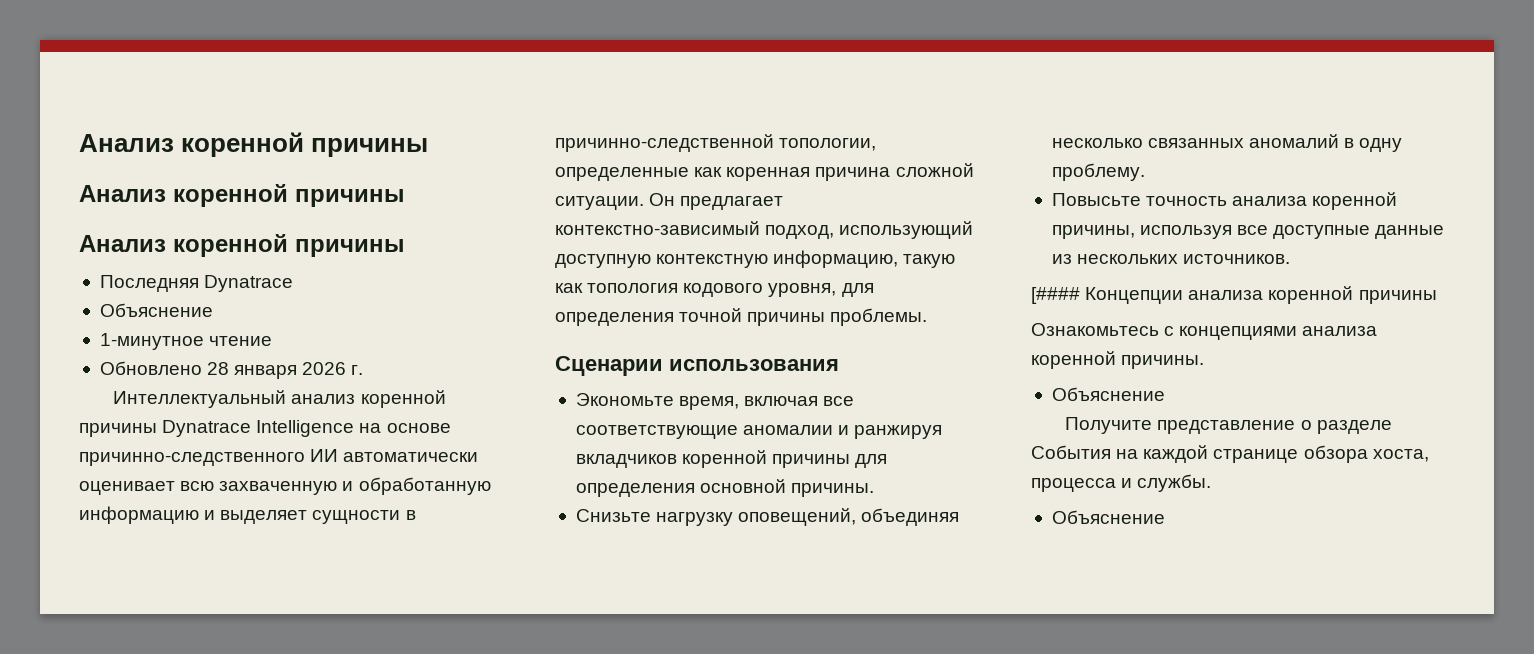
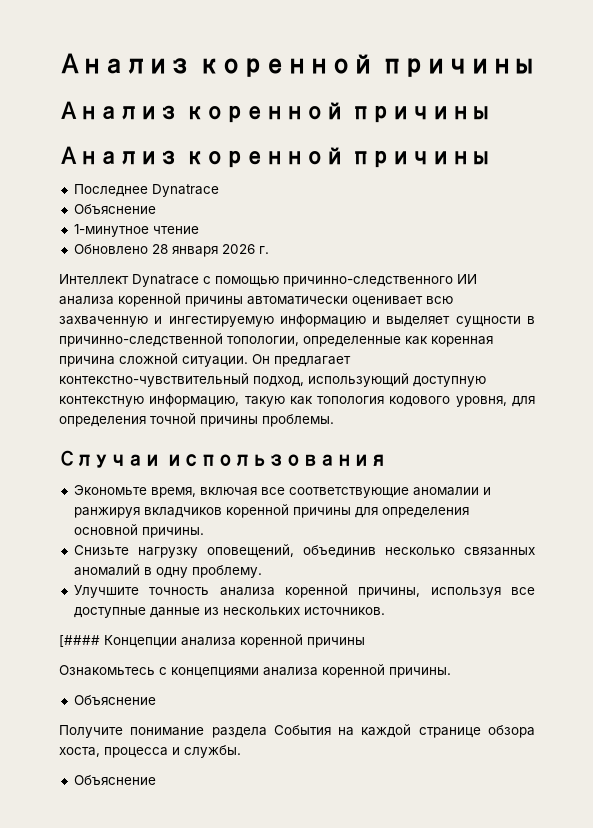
- Последняя Dynatrace
+ Последнее Dynatrace
- Интеллектуальный анализ коренной причины Dynatrace Intelligence на основе причинно-следственного ИИ автоматически оценивает всю захваченную и обработанную информацию и выделяет сущности в причинно-следственной топологии, определенные как коренная причина сложной ситуации.
+ Интеллект Dynatrace с помощью причинно-следственного ИИ анализа коренной причины автоматически оценивает всю захваченную и ингестируемую информацию и выделяет сущности в причинно-следственной топологии, определенные как коренная причина сложной ситуации.
- Он предлагает контекстно-зависимый подход, использующий доступную контекстную информацию, такую как топология кодового уровня, для определения точной причины проблемы.
+ Он предлагает контекстно-чувствительный подход, использующий доступную контекстную информацию, такую как топология кодового уровня, для определения точной причины проблемы.
- Сценарии использования
+ Случаи использования
- Снизьте нагрузку оповещений, объединяя несколько связанных аномалий в одну проблему.
+ Снизьте нагрузку оповещений, объединив несколько связанных аномалий в одну проблему.
- Повысьте точность анализа коренной причины, используя все доступные данные из нескольких источников.
+ Улучшите точность анализа коренной причины, используя все доступные данные из нескольких источников.
- Получите представление о разделе События на каждой странице обзора хоста, процесса и службы.
+ Получите понимание раздела События на каждой странице обзора хоста, процесса и службы.

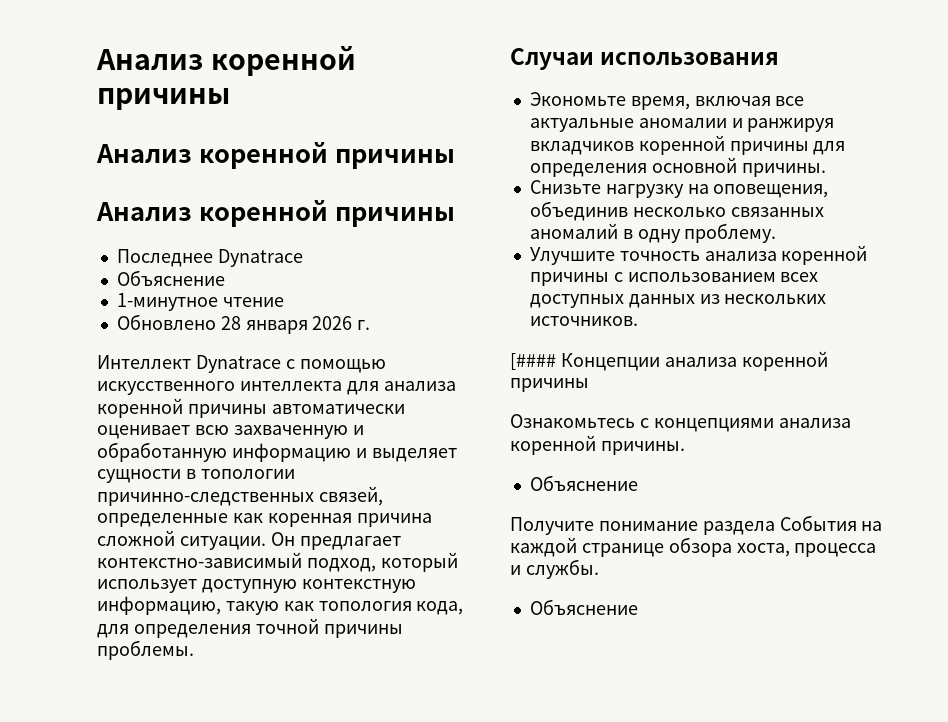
- Интеллект Dynatrace с помощью причинно-следственного ИИ анализа коренной причины автоматически оценивает всю захваченную и ингестируемую информацию и выделяет сущности в причинно-следственной топологии, определенные как коренная причина сложной ситуации.
+ Интеллект Dynatrace с помощью искусственного интеллекта для анализа коренной причины автоматически оценивает всю захваченную и обработанную информацию и выделяет сущности в топологии причинно-следственных связей, определенные как коренная причина сложной ситуации.
- Он предлагает контекстно-чувствительный подход, использующий доступную контекстную информацию, такую как топология кодового уровня, для определения точной причины проблемы.
+ Он предлагает контекстно-зависимый подход, который использует доступную контекстную информацию, такую как топология кода, для определения точной причины проблемы.
- Экономьте время, включая все соответствующие аномалии и ранжируя вкладчиков коренной причины для определения основной причины.
+ Экономьте время, включая все актуальные аномалии и ранжируя вкладчиков коренной причины для определения основной причины.
- Снизьте нагрузку оповещений, объединив несколько связанных аномалий в одну проблему.
+ Снизьте нагрузку на оповещения, объединив несколько связанных аномалий в одну проблему.
- Улучшите точность анализа коренной причины, используя все доступные данные из нескольких источников.
+ Улучшите точность анализа коренной причины с использованием всех доступных данных из нескольких источников.

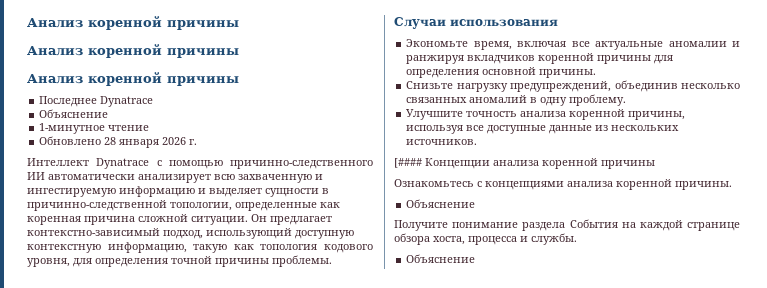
- Интеллект Dynatrace с помощью искусственного интеллекта для анализа коренной причины автоматически оценивает всю захваченную и обработанную информацию и выделяет сущности в топологии причинно-следственных связей, определенные как коренная причина сложной ситуации.
+ Интеллект Dynatrace с помощью причинно-следственного ИИ автоматически анализирует всю захваченную и ингестируемую информацию и выделяет сущности в причинно-следственной топологии, определенные как коренная причина сложной ситуации.
- Он предлагает контекстно-зависимый подход, который использует доступную контекстную информацию, такую как топология кода, для определения точной причины проблемы.
+ Он предлагает контекстно-зависимый подход, использующий доступную контекстную информацию, такую как топология кодового уровня, для определения точной причины проблемы.
- Снизьте нагрузку на оповещения, объединив несколько связанных аномалий в одну проблему.
+ Снизьте нагрузку предупреждений, объединив несколько связанных аномалий в одну проблему.
- Улучшите точность анализа коренной причины с использованием всех доступных данных из нескольких источников.
+ Улучшите точность анализа коренной причины, используя все доступные данные из нескольких источников.

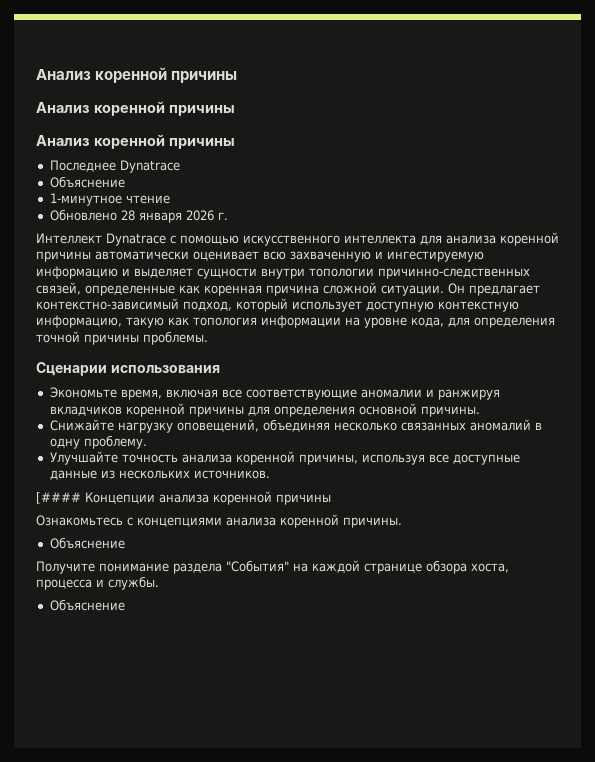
- Интеллект Dynatrace с помощью причинно-следственного ИИ автоматически анализирует всю захваченную и ингестируемую информацию и выделяет сущности в причинно-следственной топологии, определенные как коренная причина сложной ситуации.
+ Интеллект Dynatrace с помощью искусственного интеллекта для анализа коренной причины автоматически оценивает всю захваченную и ингестируемую информацию и выделяет сущности внутри топологии причинно-следственных связей, определенные как коренная причина сложной ситуации.
- Он предлагает контекстно-зависимый подход, использующий доступную контекстную информацию, такую как топология кодового уровня, для определения точной причины проблемы.
+ Он предлагает контекстно-зависимый подход, который использует доступную контекстную информацию, такую как топология информации на уровне кода, для определения точной причины проблемы.
- Случаи использования
+ Сценарии использования
- Экономьте время, включая все актуальные аномалии и ранжируя вкладчиков коренной причины для определения основной причины.
+ Экономьте время, включая все соответствующие аномалии и ранжируя вкладчиков коренной причины для определения основной причины.
- Снизьте нагрузку предупреждений, объединив несколько связанных аномалий в одну проблему.
+ Снижайте нагрузку оповещений, объединяя несколько связанных аномалий в одну проблему.
- Улучшите точность анализа коренной причины, используя все доступные данные из нескольких источников.
+ Улучшайте точность анализа коренной причины, используя все доступные данные из нескольких источников.
- Получите понимание раздела События на каждой странице обзора хоста, процесса и службы.
+ Получите понимание раздела "События" на каждой странице обзора хоста, процесса и службы.

